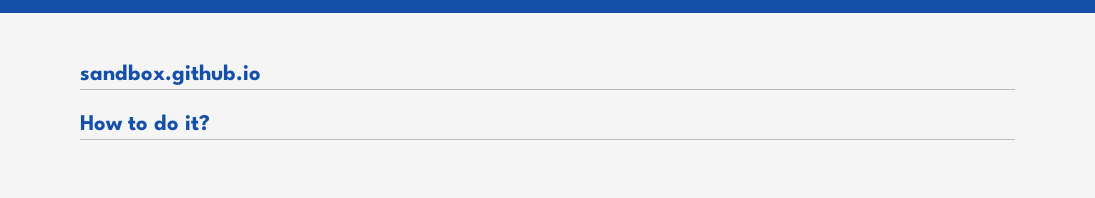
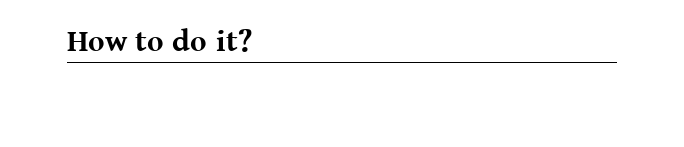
- sandbox.github.io

